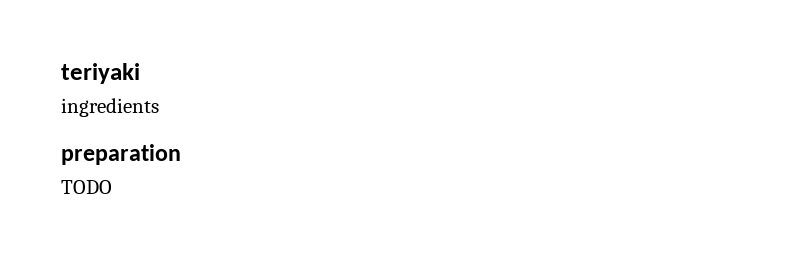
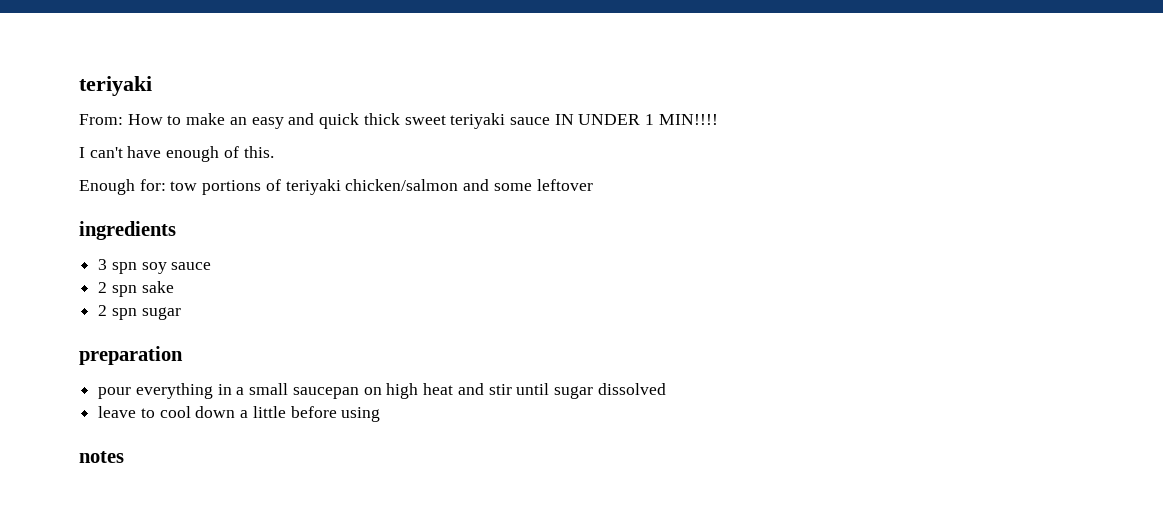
+ From: How to make an easy and quick thick sweet teriyaki sauce IN UNDER 1 MIN!!!!
+ I can't have enough of this.
+ Enough for: tow portions of teriyaki chicken/salmon and some leftover
  ingredients
+ 3 spn soy sauce
+ 2 spn sake
+ 2 spn sugar
  preparation
- TODO
+ pour everything in a small saucepan on high heat and stir until sugar dissolved
+ leave to cool down a little before using
+ notes

